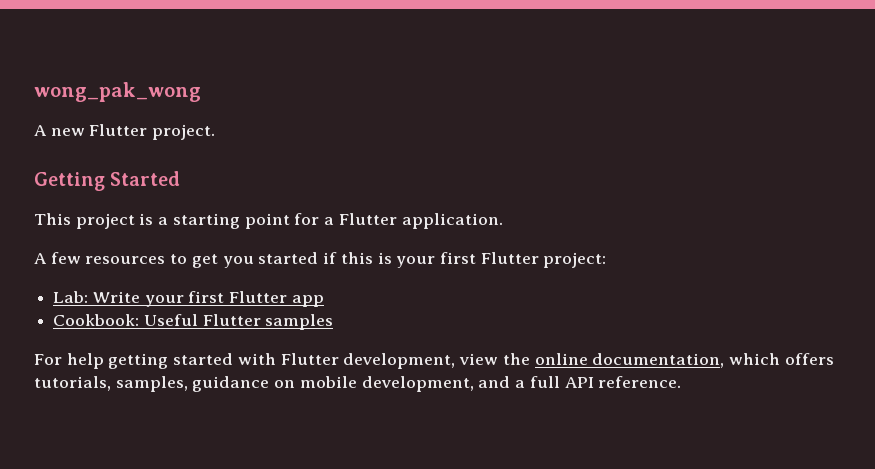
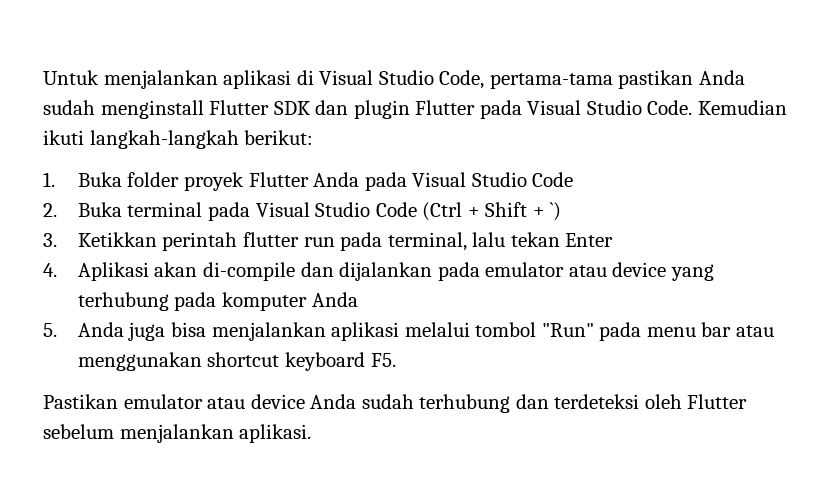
- wong_pak_wong
- A new Flutter project.
- Getting Started
- This project is a starting point for a Flutter application.
- A few resources to get you started if this is your first Flutter project:
- Lab: Write your first Flutter app
- Cookbook: Useful Flutter samples
- For help getting started with Flutter development, view the online documentation, which offers tutorials, samples, guidance on mobile development, and a full API reference.
+ Untuk menjalankan aplikasi di Visual Studio Code, pertama-tama pastikan Anda sudah menginstall Flutter SDK dan plugin Flutter pada Visual Studio Code. Kemudian ikuti langkah-langkah berikut:
+ 1. Buka folder proyek Flutter Anda pada Visual Studio Code
+ 2. Buka terminal pada Visual Studio Code (Ctrl + Shift + `)
+ 3. Ketikkan perintah flutter run pada terminal, lalu tekan Enter
+ 4. Aplikasi akan di-compile dan dijalankan pada emulator atau device yang terhubung pada komputer Anda
+ 5. Anda juga bisa menjalankan aplikasi melalui tombol "Run" pada menu bar atau menggunakan shortcut keyboard F5.
+ Pastikan emulator atau device Anda sudah terhubung dan terdeteksi oleh Flutter sebelum menjalankan aplikasi.

